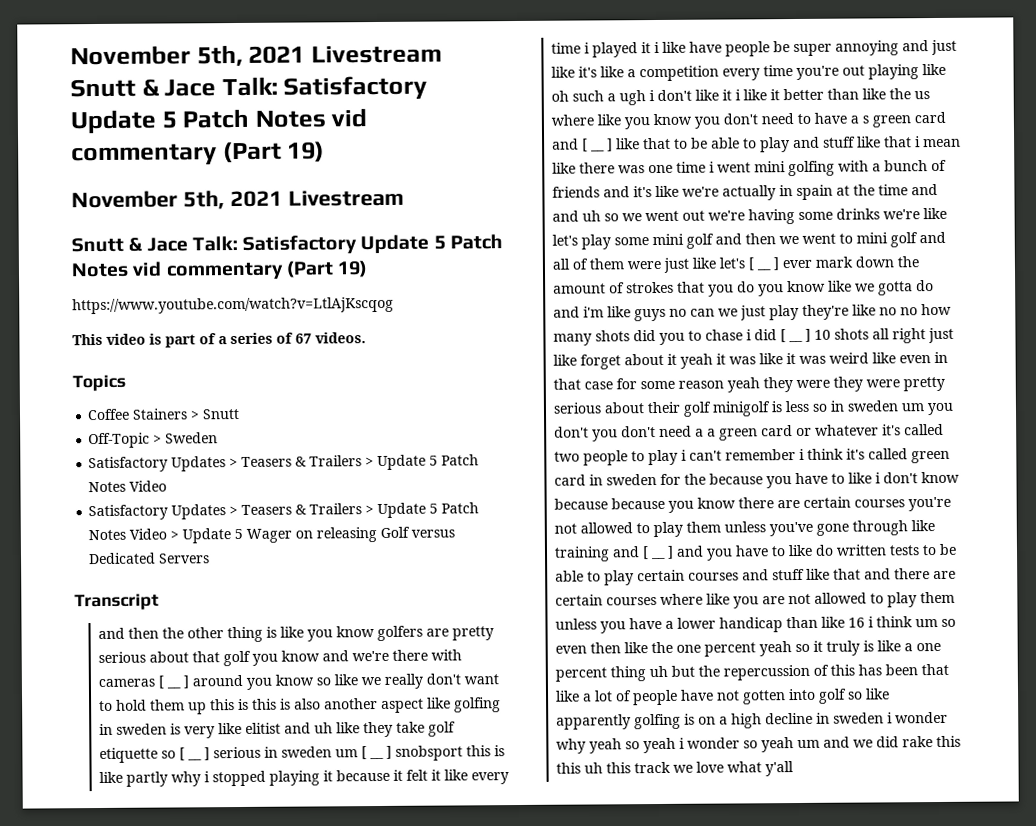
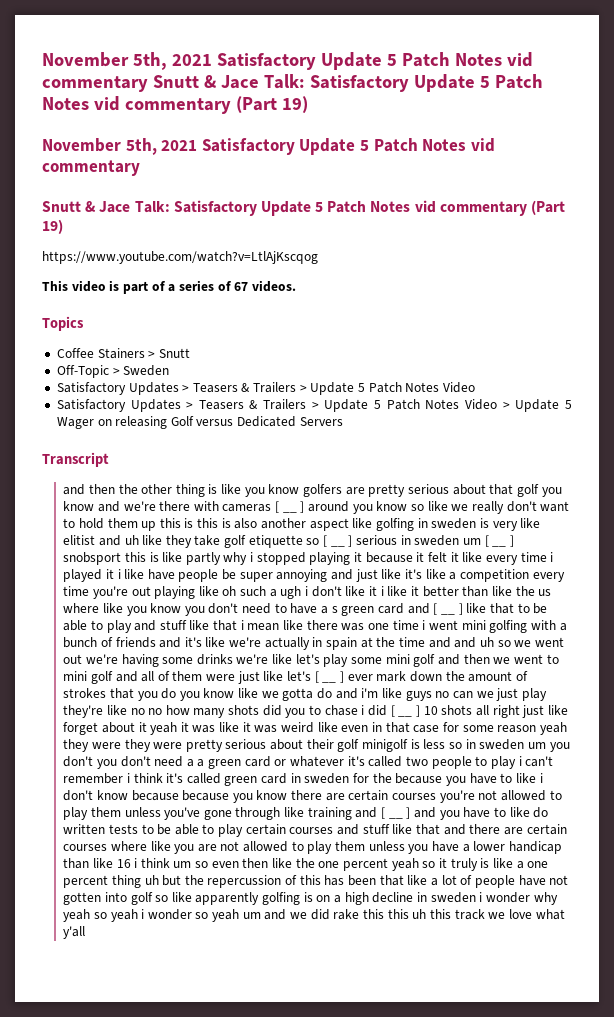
- November 5th, 2021 Livestream Snutt & Jace Talk: Satisfactory Update 5 Patch Notes vid commentary (Part 19)
- November 5th, 2021 Livestream
+ November 5th, 2021 Satisfactory Update 5 Patch Notes vid commentary Snutt & Jace Talk: Satisfactory Update 5 Patch Notes vid commentary (Part 19)
+ November 5th, 2021 Satisfactory Update 5 Patch Notes vid commentary

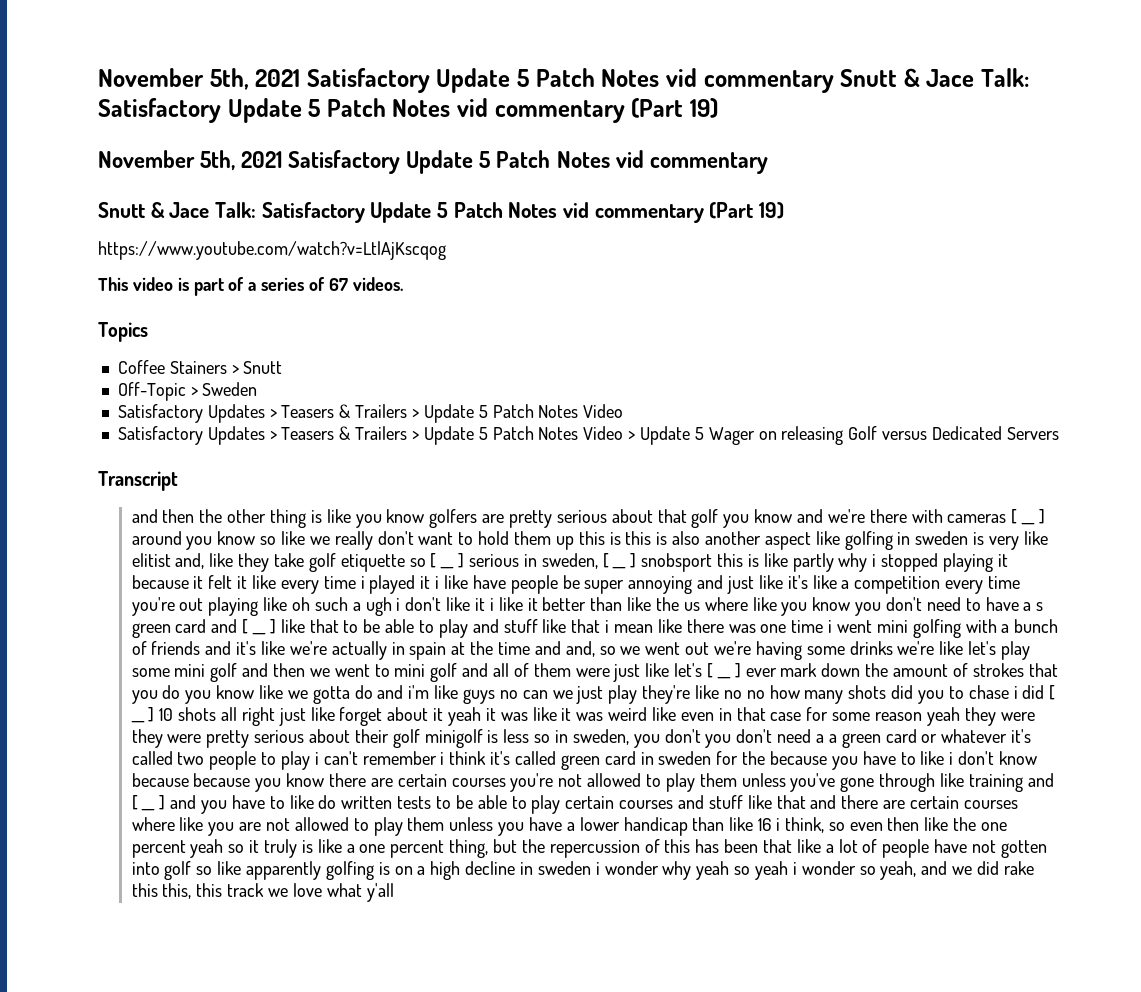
- and then the other thing is like you know golfers are pretty serious about that golf you know and we're there with cameras [ __ ] around you know so like we really don't want to hold them up this is this is also another aspect like golfing in sweden is very like elitist and uh like they take golf etiquette so [ __ ] serious in sweden um [ __ ] snobsport this is like partly why i stopped playing it because it felt it like every time i played it i like have people be super annoying and just like it's like a competition every time you're out playing like oh such a ugh i don't like it i like it better than like the us where like you know you don't need to have a s green card and [ __ ] like that to be able to play and stuff like that i mean like there was one time i went mini golfing with a bunch of friends and it's like we're actually in spain at the time and and uh so we went out we're having some drinks we're like let's play some mini golf and then we went to mini golf and all of them were just like let's [ __ ] ever mark down the amount of strokes that you do you know like we gotta do and i'm like guys no can we just play they're like no no how many shots did you to chase i did [ __ ] 10 shots all right just like forget about it yeah it was like it was weird like even in that case for some reason yeah they were they were pretty serious about their golf minigolf is less so in sweden um you don't you don't need a a green card or whatever it's called two people to play i can't remember i think it's called green card in sweden for the because you have to like i don't know because because you know there are certain courses you're not allowed to play them unless you've gone through like training and [ __ ] and you have to like do written tests to be able to play certain courses and stuff like that and there are certain courses where like you are not allowed to play them unless you have a lower handicap than like 16 i think um so even then like the one percent yeah so it truly is like a one percent thing uh but the repercussion of this has been that like a lot of people have not gotten into golf so like apparently golfing is on a high decline in sweden i wonder why yeah so yeah i wonder so yeah um and we did rake this this uh this track we love what y'all
+ and then the other thing is like you know golfers are pretty serious about that golf you know and we're there with cameras [ __ ] around you know so like we really don't want to hold them up this is this is also another aspect like golfing in sweden is very like elitist and, like they take golf etiquette so [ __ ] serious in sweden, [ __ ] snobsport this is like partly why i stopped playing it because it felt it like every time i played it i like have people be super annoying and just like it's like a competition every time you're out playing like oh such a ugh i don't like it i like it better than like the us where like you know you don't need to have a s green card and [ __ ] like that to be able to play and stuff like that i mean like there was one time i went mini golfing with a bunch of friends and it's like we're actually in spain at the time and and, so we went out we're having some drinks we're like let's play some mini golf and then we went to mini golf and all of them were just like let's [ __ ] ever mark down the amount of strokes that you do you know like we gotta do and i'm like guys no can we just play they're like no no how many shots did you to chase i did [ __ ] 10 shots all right just like forget about it yeah it was like it was weird like even in that case for some reason yeah they were they were pretty serious about their golf minigolf is less so in sweden, you don't you don't need a a green card or whatever it's called two people to play i can't remember i think it's called green card in sweden for the because you have to like i don't know because because you know there are certain courses you're not allowed to play them unless you've gone through like training and [ __ ] and you have to like do written tests to be able to play certain courses and stuff like that and there are certain courses where like you are not allowed to play them unless you have a lower handicap than like 16 i think, so even then like the one percent yeah so it truly is like a one percent thing, but the repercussion of this has been that like a lot of people have not gotten into golf so like apparently golfing is on a high decline in sweden i wonder why yeah so yeah i wonder so yeah, and we did rake this this, this track we love what y'all

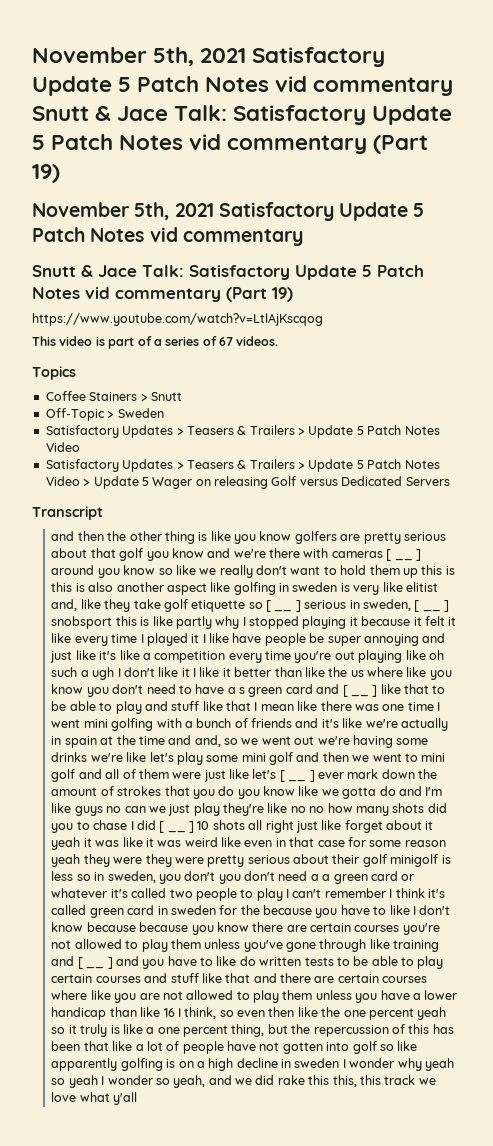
- and then the other thing is like you know golfers are pretty serious about that golf you know and we're there with cameras [ __ ] around you know so like we really don't want to hold them up this is this is also another aspect like golfing in sweden is very like elitist and, like they take golf etiquette so [ __ ] serious in sweden, [ __ ] snobsport this is like partly why i stopped playing it because it felt it like every time i played it i like have people be super annoying and just like it's like a competition every time you're out playing like oh such a ugh i don't like it i like it better than like the us where like you know you don't need to have a s green card and [ __ ] like that to be able to play and stuff like that i mean like there was one time i went mini golfing with a bunch of friends and it's like we're actually in spain at the time and and, so we went out we're having some drinks we're like let's play some mini golf and then we went to mini golf and all of them were just like let's [ __ ] ever mark down the amount of strokes that you do you know like we gotta do and i'm like guys no can we just play they're like no no how many shots did you to chase i did [ __ ] 10 shots all right just like forget about it yeah it was like it was weird like even in that case for some reason yeah they were they were pretty serious about their golf minigolf is less so in sweden, you don't you don't need a a green card or whatever it's called two people to play i can't remember i think it's called green card in sweden for the because you have to like i don't know because because you know there are certain courses you're not allowed to play them unless you've gone through like training and [ __ ] and you have to like do written tests to be able to play certain courses and stuff like that and there are certain courses where like you are not allowed to play them unless you have a lower handicap than like 16 i think, so even then like the one percent yeah so it truly is like a one percent thing, but the repercussion of this has been that like a lot of people have not gotten into golf so like apparently golfing is on a high decline in sweden i wonder why yeah so yeah i wonder so yeah, and we did rake this this, this track we love what y'all
+ and then the other thing is like you know golfers are pretty serious about that golf you know and we're there with cameras [ __ ] around you know so like we really don't want to hold them up this is this is also another aspect like golfing in sweden is very like elitist and, like they take golf etiquette so [ __ ] serious in sweden, [ __ ] snobsport this is like partly why I stopped playing it because it felt it like every time I played it I like have people be super annoying and just like it's like a competition every time you're out playing like oh such a ugh I don't like it I like it better than like the us where like you know you don't need to have a s green card and [ __ ] like that to be able to play and stuff like that I mean like there was one time I went mini golfing with a bunch of friends and it's like we're actually in spain at the time and and, so we went out we're having some drinks we're like let's play some mini golf and then we went to mini golf and all of them were just like let's [ __ ] ever mark down the amount of strokes that you do you know like we gotta do and I'm like guys no can we just play they're like no no how many shots did you to chase I did [ __ ] 10 shots all right just like forget about it yeah it was like it was weird like even in that case for some reason yeah they were they were pretty serious about their golf minigolf is less so in sweden, you don't you don't need a a green card or whatever it's called two people to play I can't remember I think it's called green card in sweden for the because you have to like I don't know because because you know there are certain courses you're not allowed to play them unless you've gone through like training and [ __ ] and you have to like do written tests to be able to play certain courses and stuff like that and there are certain courses where like you are not allowed to play them unless you have a lower handicap than like 16 I think, so even then like the one percent yeah so it truly is like a one percent thing, but the repercussion of this has been that like a lot of people have not gotten into golf so like apparently golfing is on a high decline in sweden I wonder why yeah so yeah I wonder so yeah, and we did rake this this, this track we love what y'all

